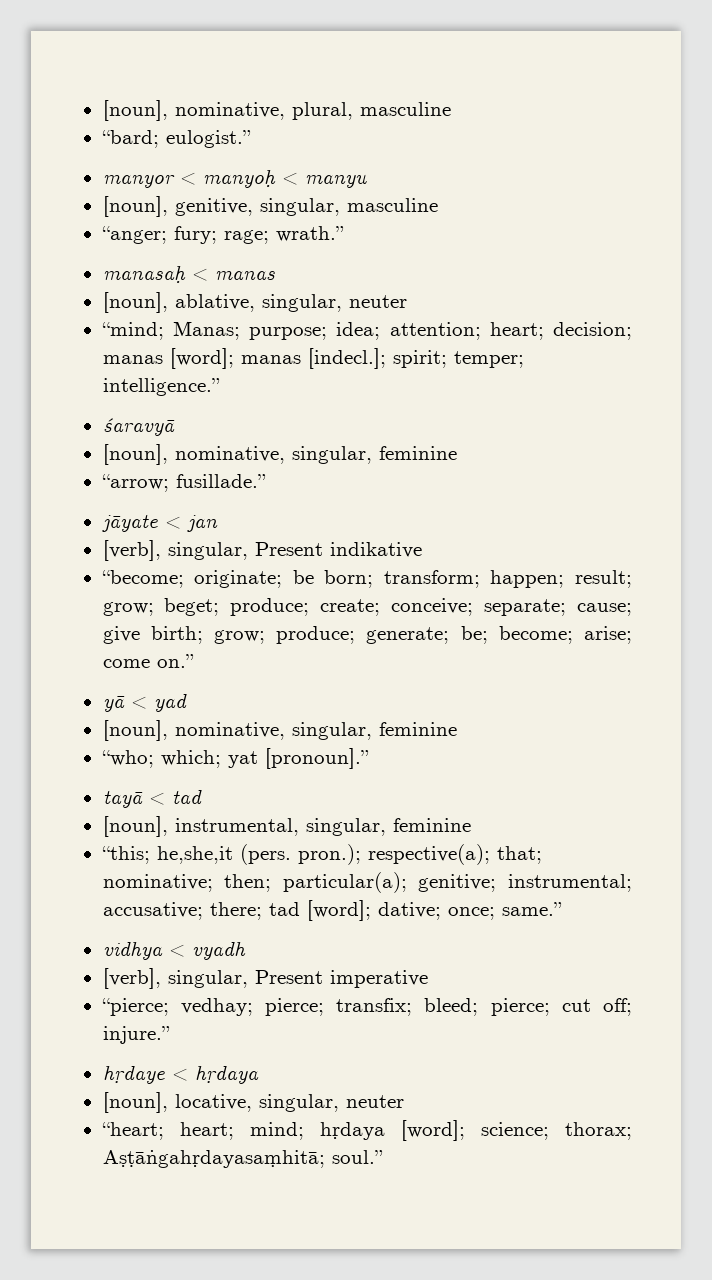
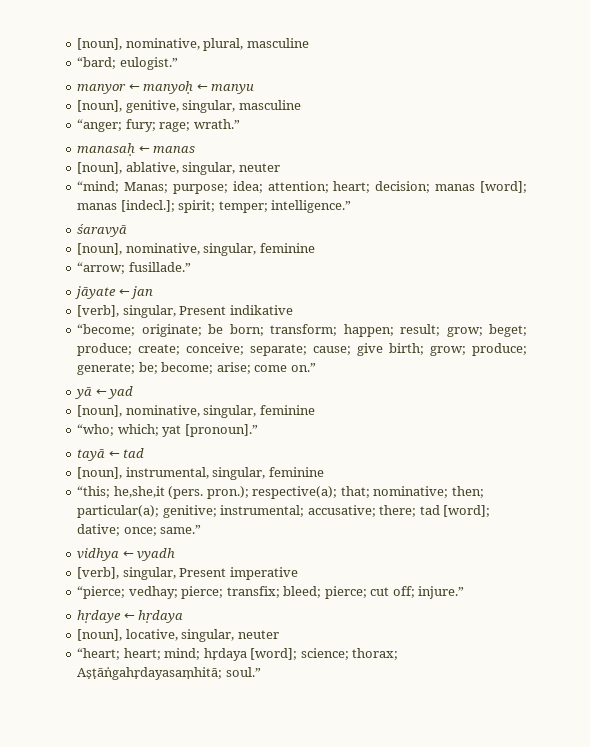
- manyor < manyoḥ < manyu
+ manyor ← manyoḥ ← manyu
- manasaḥ < manas
+ manasaḥ ← manas
- jāyate < jan
+ jāyate ← jan
- yā < yad
+ yā ← yad
- tayā < tad
+ tayā ← tad
- vidhya < vyadh
+ vidhya ← vyadh
- hṛdaye < hṛdaya
+ hṛdaye ← hṛdaya

